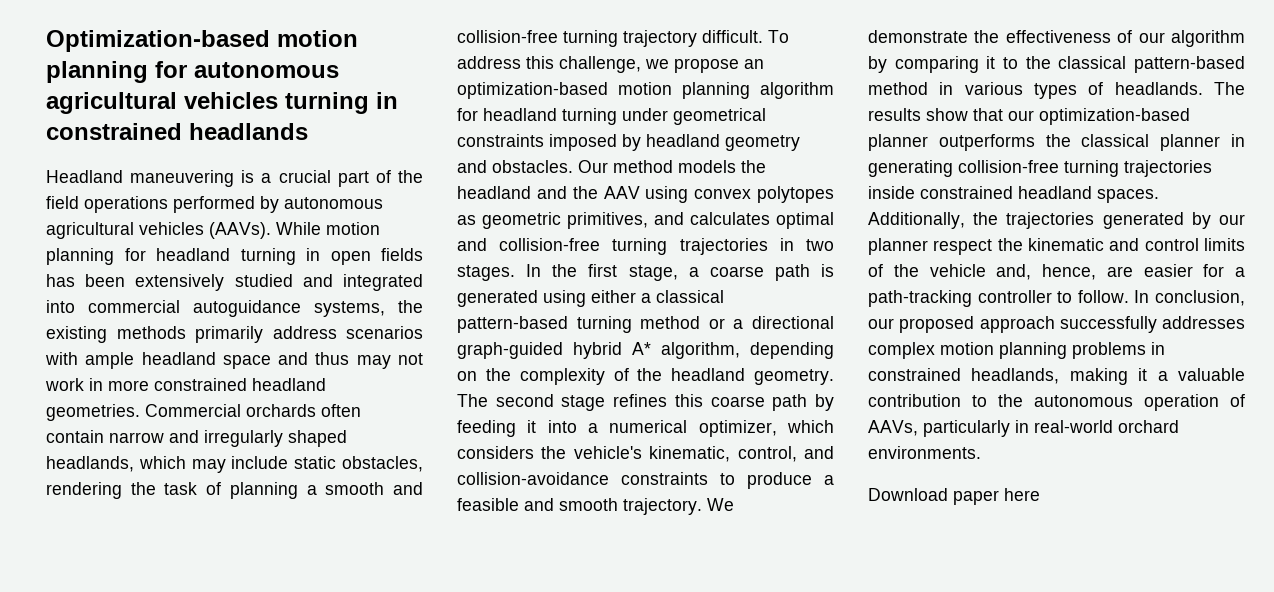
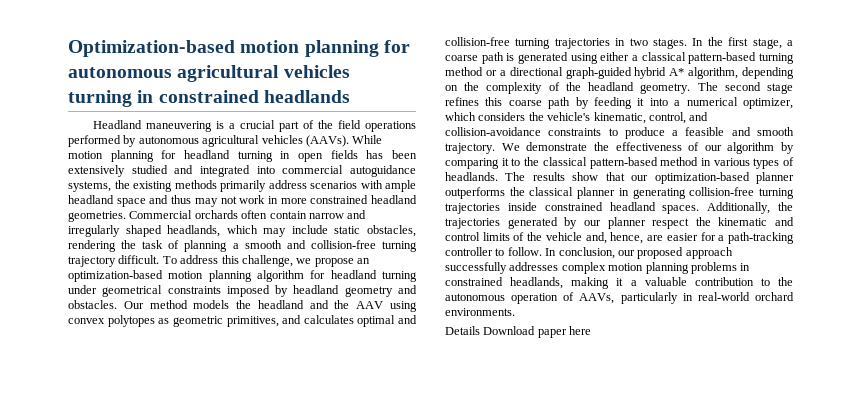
- Download paper here
+ Details Download paper here

